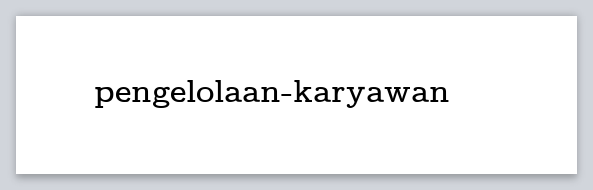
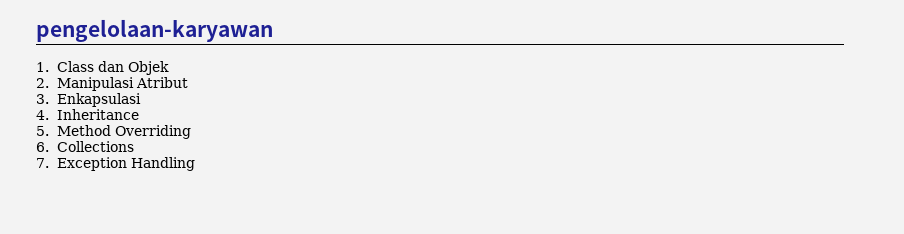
+ 1. Class dan Objek
+ 2. Manipulasi Atribut
+ 3. Enkapsulasi
+ 4. Inheritance
+ 5. Method Overriding
+ 6. Collections
+ 7. Exception Handling

